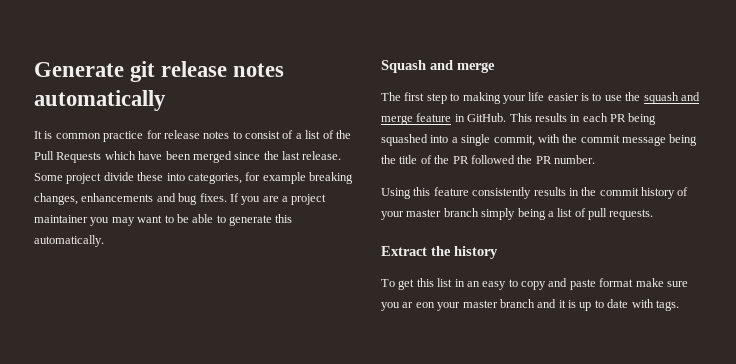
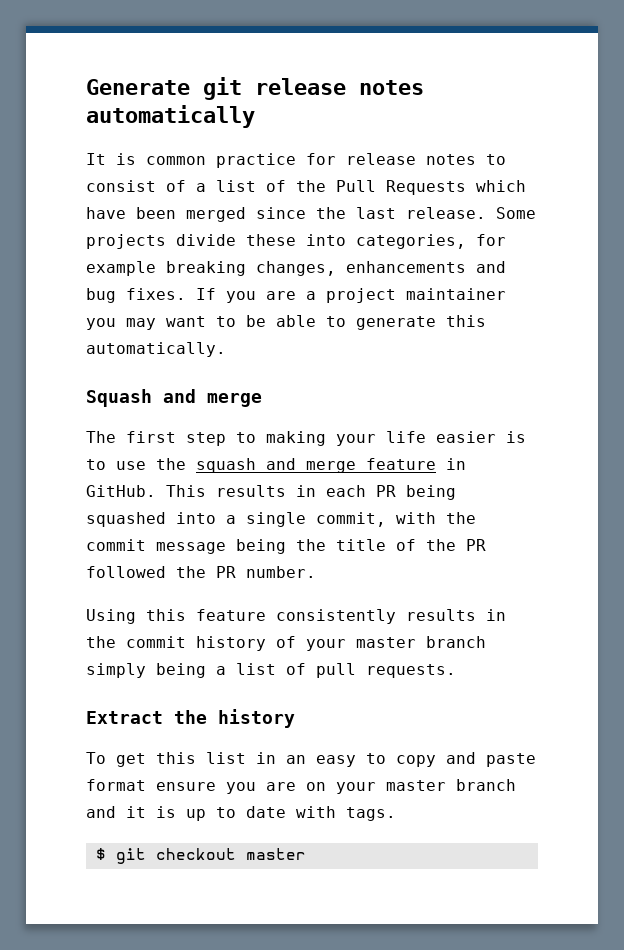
- Some project divide these into categories, for example breaking changes, enhancements and bug fixes.
+ Some projects divide these into categories, for example breaking changes, enhancements and bug fixes.
- To get this list in an easy to copy and paste format make sure you ar eon your master branch and it is up to date with tags.
+ To get this list in an easy to copy and paste format ensure you are on your master branch and it is up to date with tags.
+ $ git checkout master

